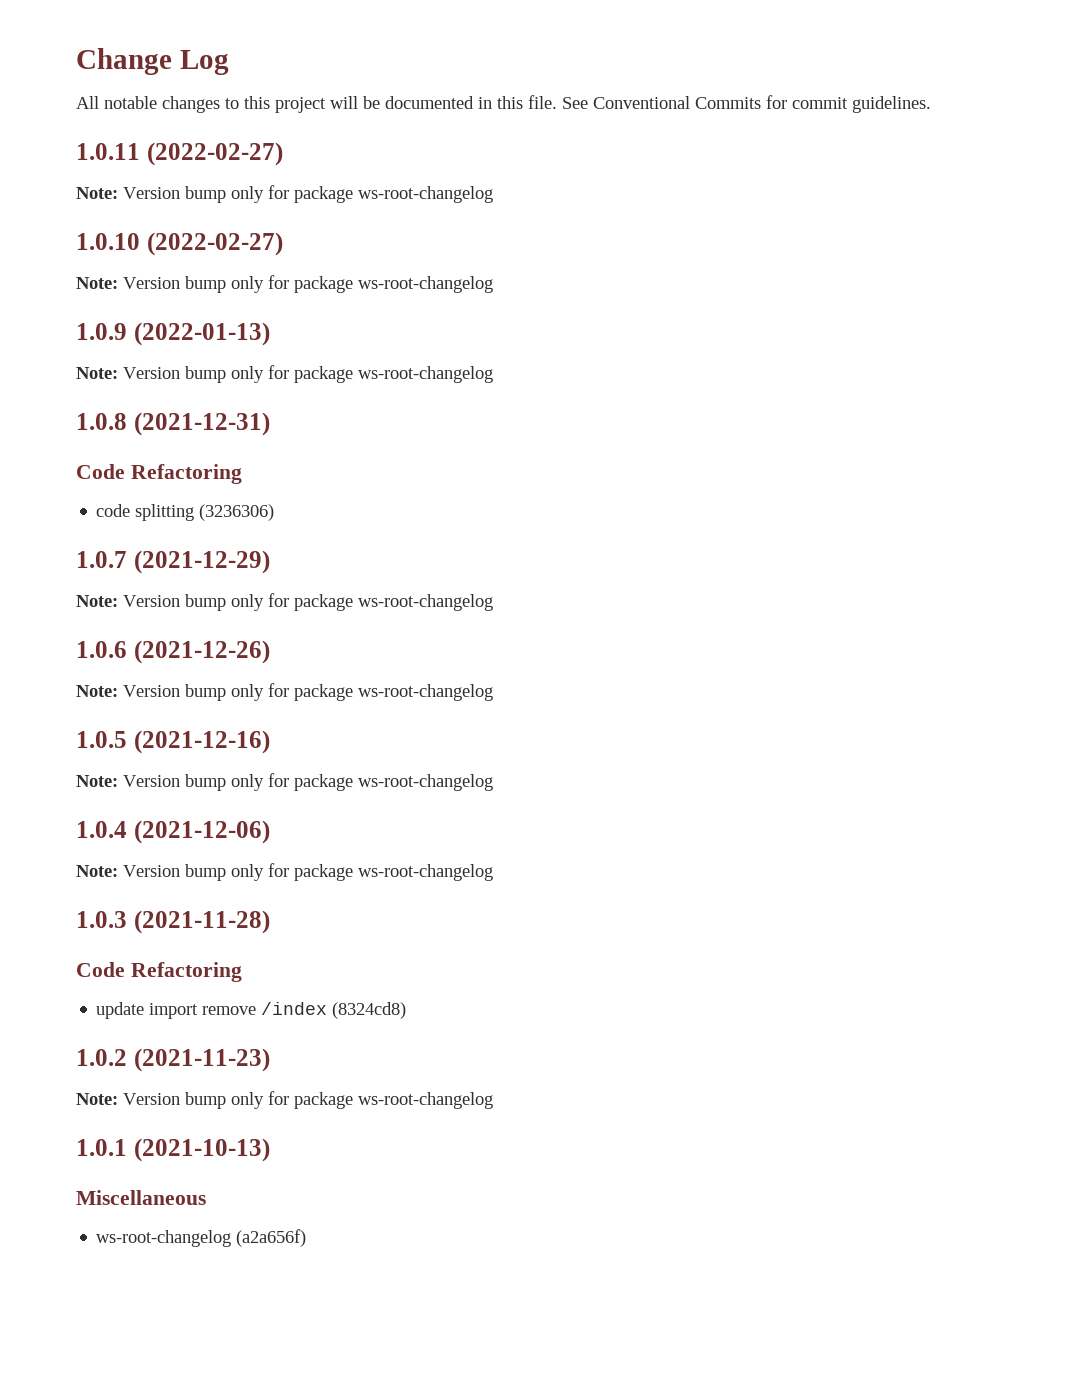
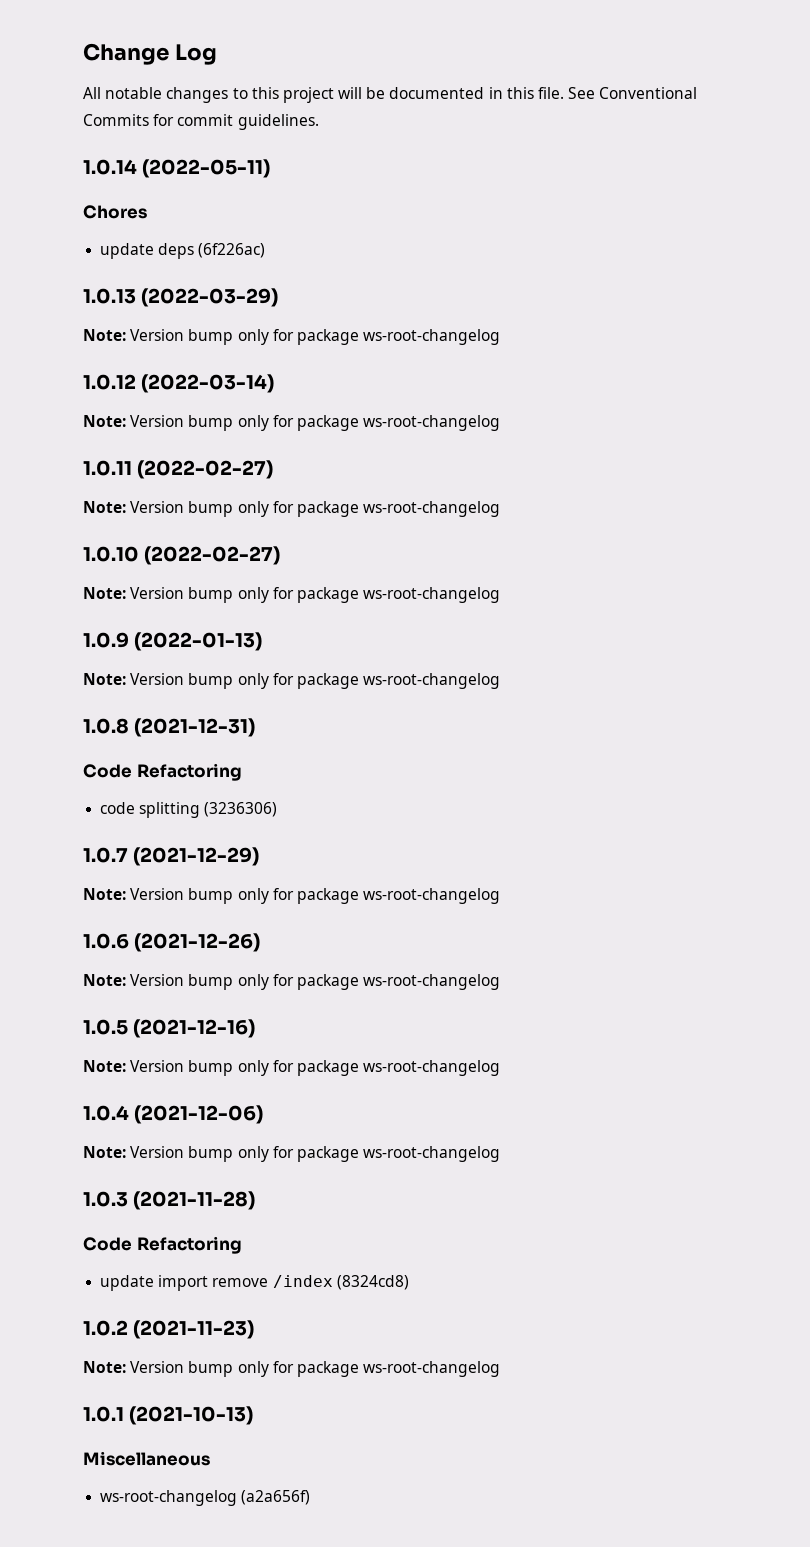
+ 1.0.14 (2022-05-11)
+ Chores
+ update deps (6f226ac)
+ 1.0.13 (2022-03-29)
+ Note: Version bump only for package ws-root-changelog
+ 1.0.12 (2022-03-14)
+ Note: Version bump only for package ws-root-changelog

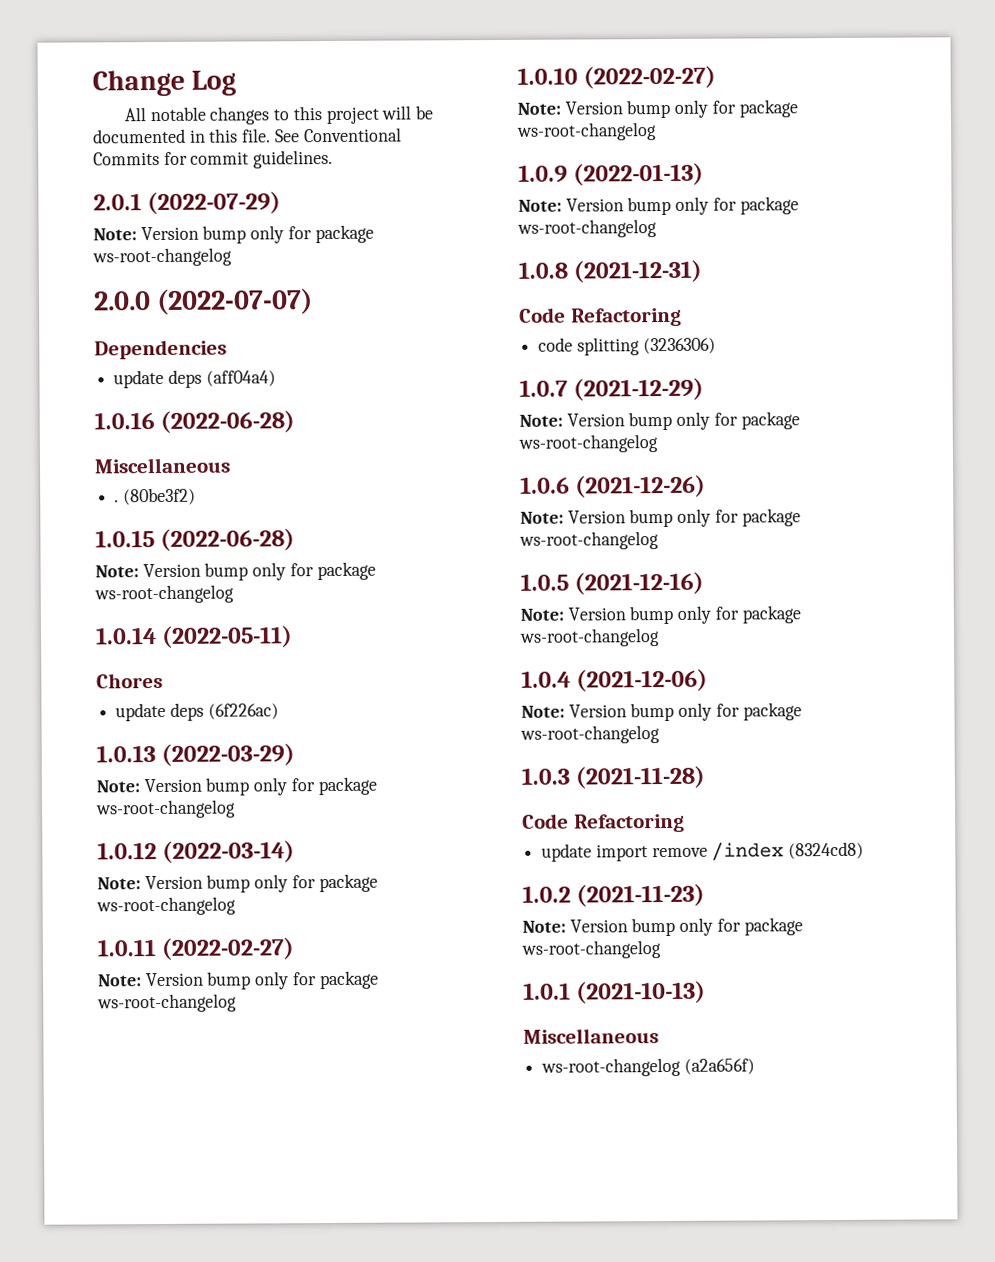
+ 2.0.1 (2022-07-29)
+ Note: Version bump only for package ws-root-changelog
+ 2.0.0 (2022-07-07)
+ Dependencies
+ update deps (aff04a4)
+ 1.0.16 (2022-06-28)
+ Miscellaneous
+ . (80be3f2)
+ 1.0.15 (2022-06-28)
+ Note: Version bump only for package ws-root-changelog

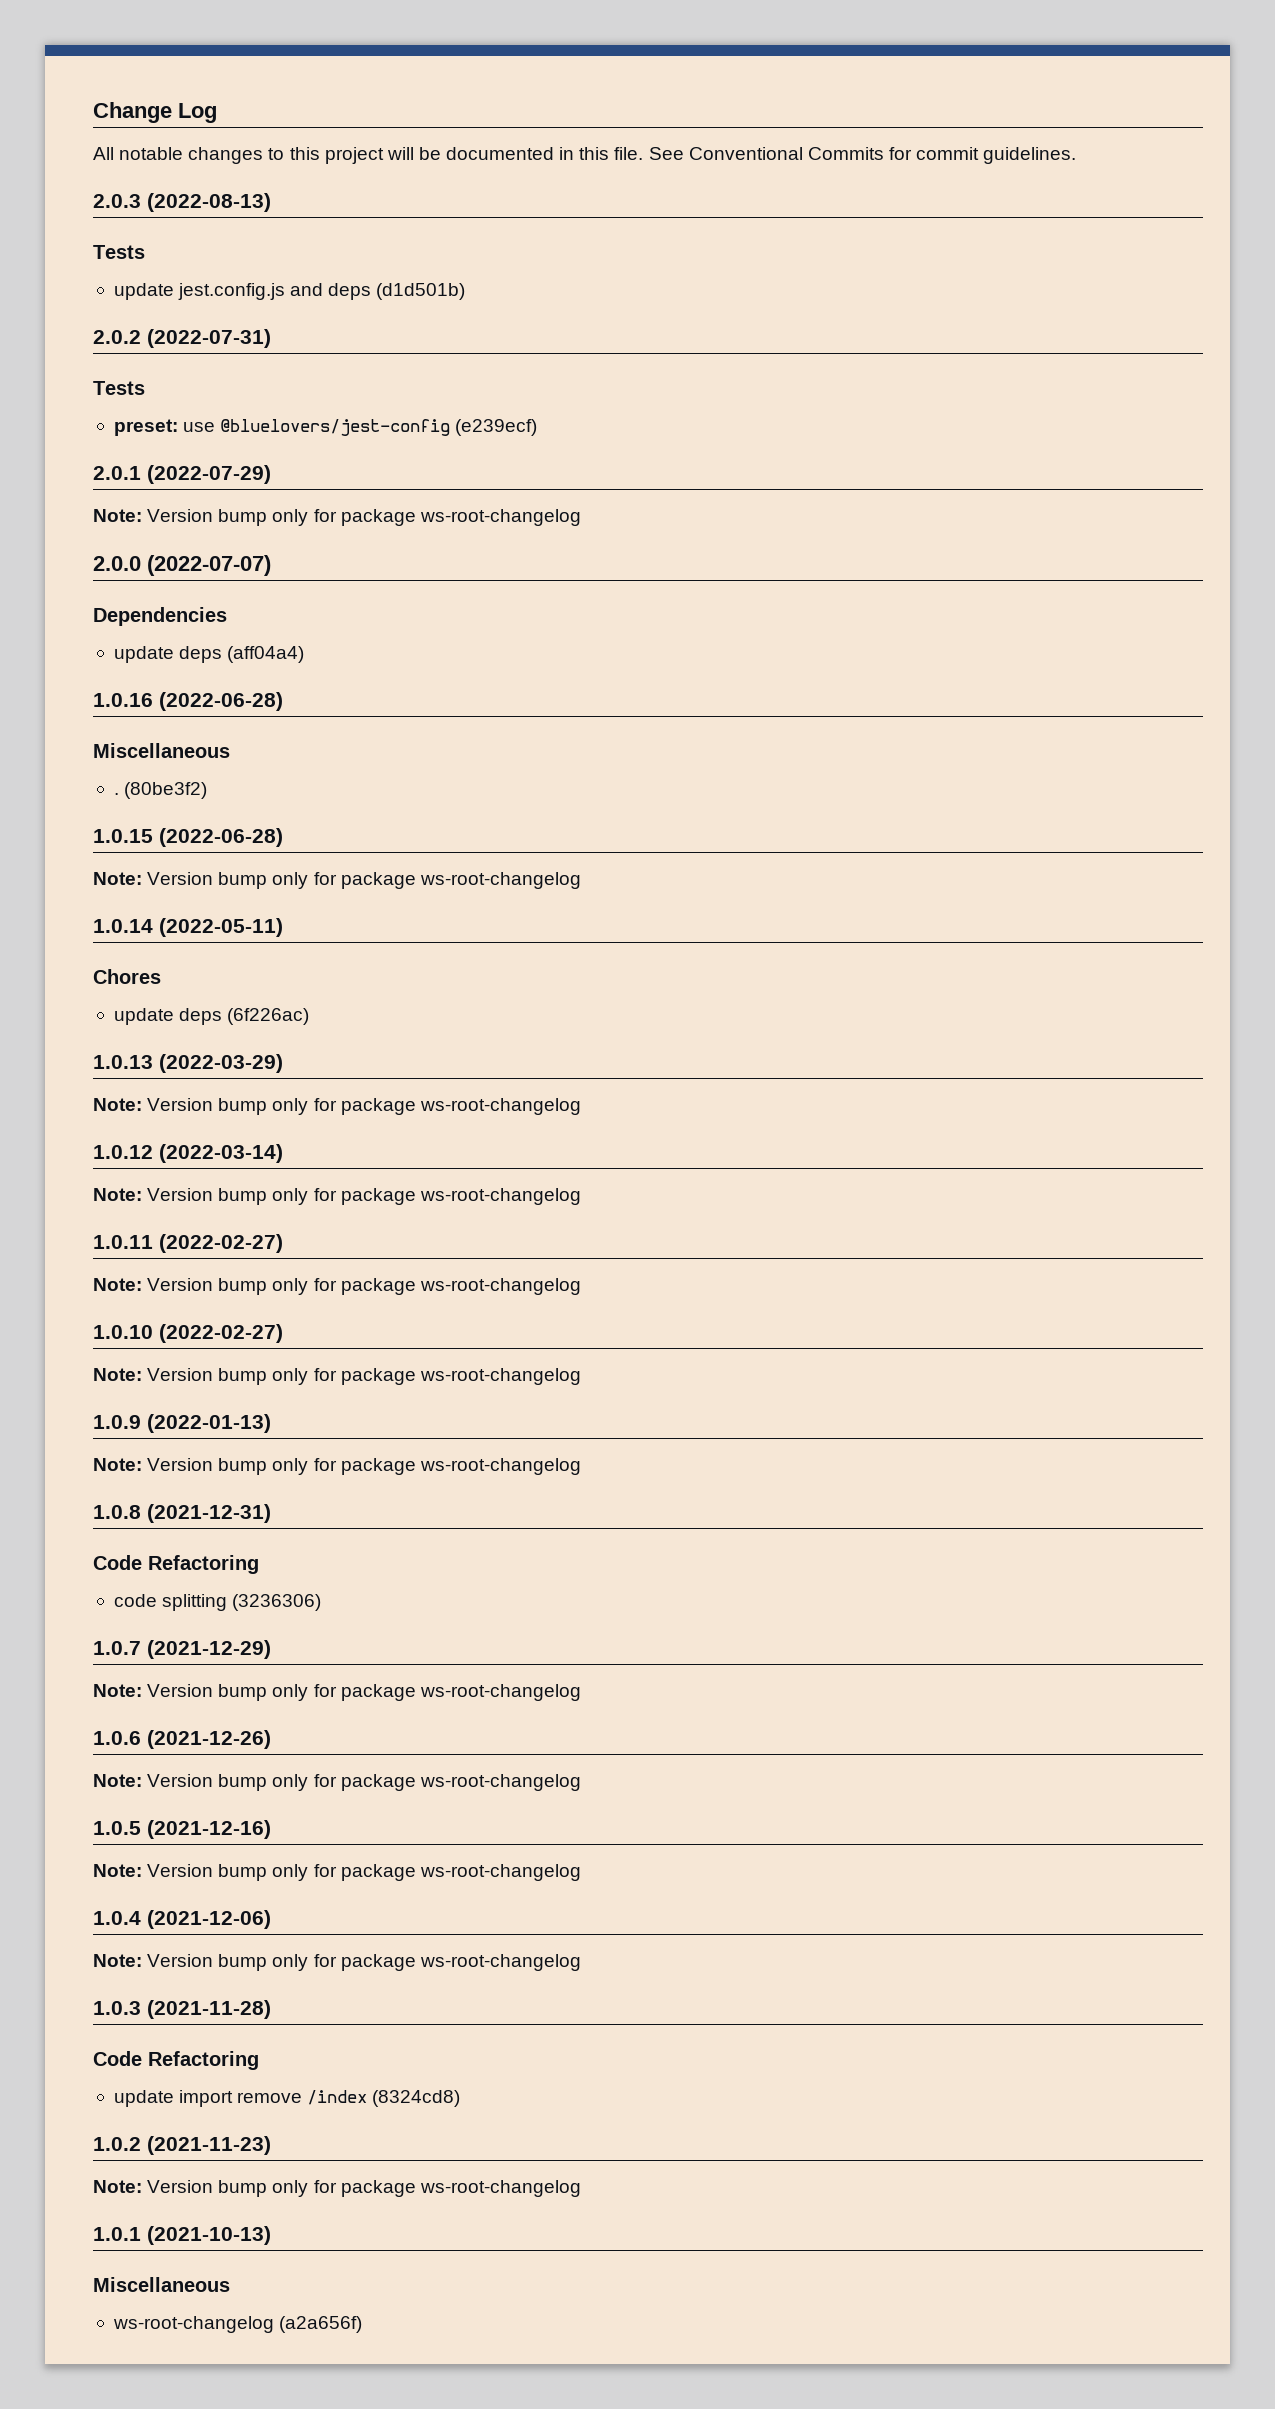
+ 2.0.3 (2022-08-13)
+ Tests
+ update jest.config.js and deps (d1d501b)
+ 2.0.2 (2022-07-31)
+ Tests
+ preset: use @bluelovers/jest-config (e239ecf)

